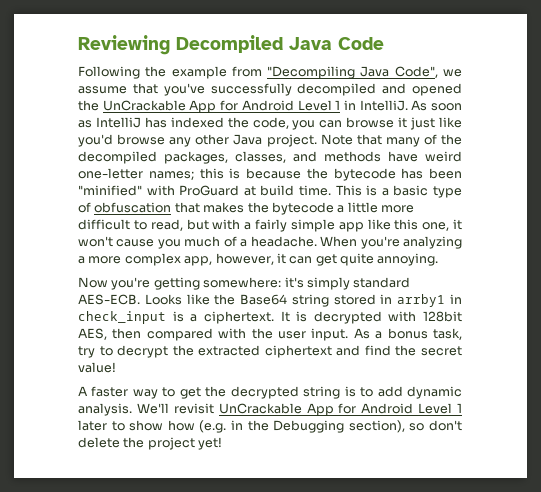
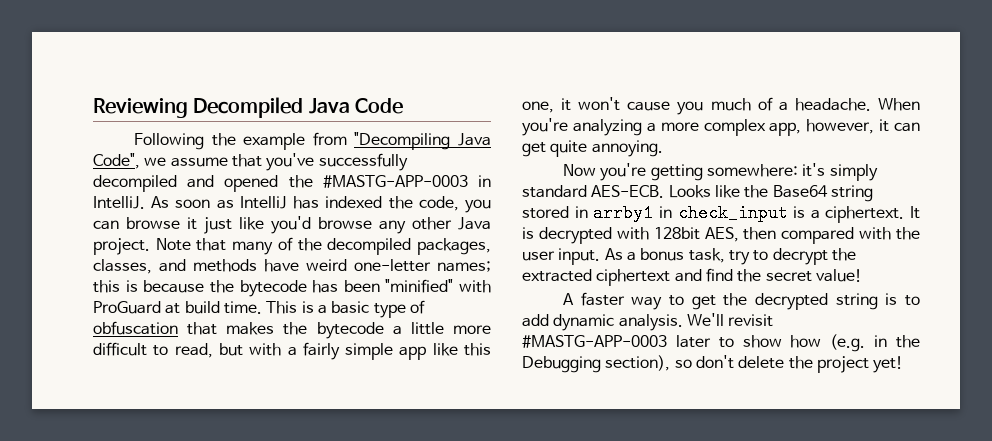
- Following the example from "Decompiling Java Code", we assume that you've successfully decompiled and opened the UnCrackable App for Android Level 1 in IntelliJ.
+ Following the example from "Decompiling Java Code", we assume that you've successfully decompiled and opened the #MASTG-APP-0003 in IntelliJ.
- We'll revisit UnCrackable App for Android Level 1 later to show how (e.g. in the Debugging section), so don't delete the project yet!
+ We'll revisit #MASTG-APP-0003 later to show how (e.g. in the Debugging section), so don't delete the project yet!

